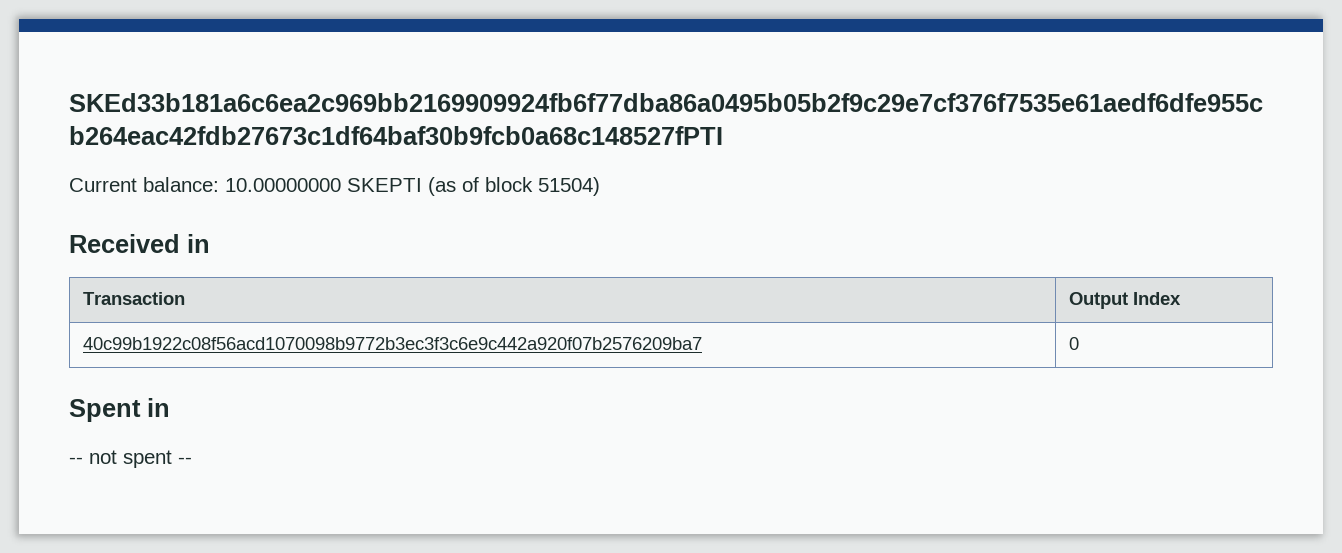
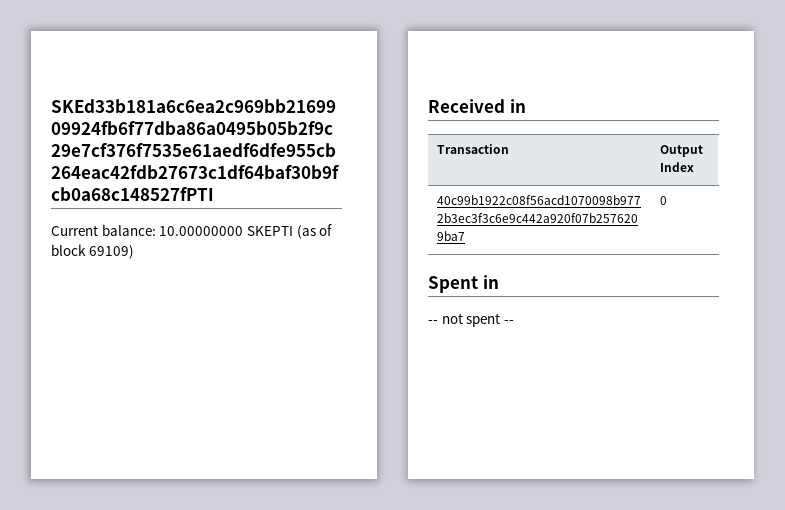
- Current balance: 10.00000000 SKEPTI (as of block 51504)
+ Current balance: 10.00000000 SKEPTI (as of block 69109)

